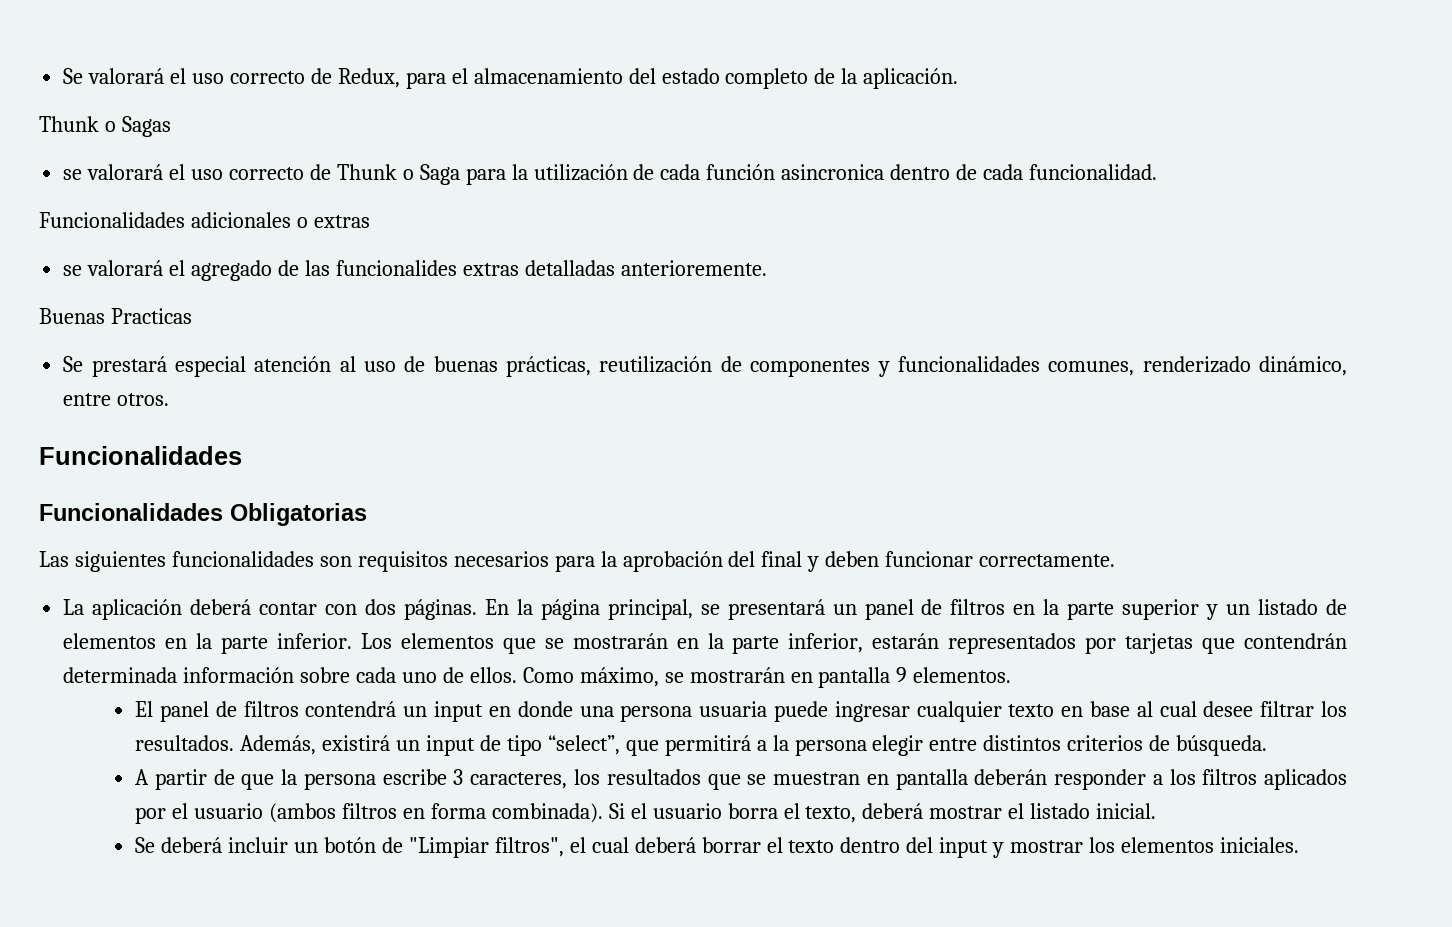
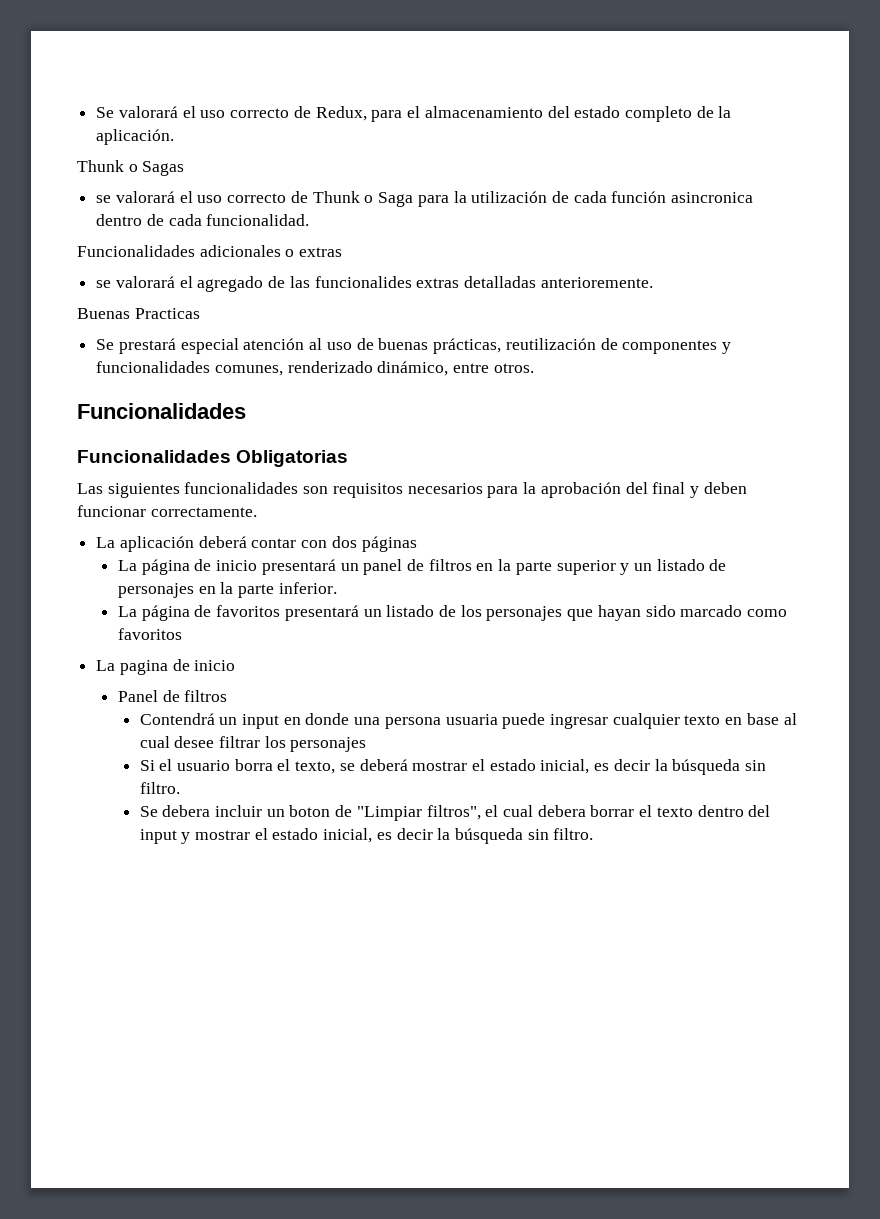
- La aplicación deberá contar con dos páginas. En la página principal, se presentará un panel de filtros en la parte superior y un listado de elementos en la parte inferior. Los elementos que se mostrarán en la parte inferior, estarán representados por tarjetas que contendrán determinada información sobre cada uno de ellos. Como máximo, se mostrarán en pantalla 9 elementos.
- El panel de filtros contendrá un input en donde una persona usuaria puede ingresar cualquier texto en base al cual desee filtrar los resultados. Además, existirá un input de tipo “select”, que permitirá a la persona elegir entre distintos criterios de búsqueda.
- A partir de que la persona escribe 3 caracteres, los resultados que se muestran en pantalla deberán responder a los filtros aplicados por el usuario (ambos filtros en forma combinada). Si el usuario borra el texto, deberá mostrar el listado inicial.
- Se deberá incluir un botón de "Limpiar filtros", el cual deberá borrar el texto dentro del input y mostrar los elementos iniciales.
+ La aplicación deberá contar con dos páginas
+ La página de inicio presentará un panel de filtros en la parte superior y un listado de personajes en la parte inferior.
+ La página de favoritos presentará un listado de los personajes que hayan sido marcado como favoritos
+ La pagina de inicio
+ Panel de filtros
+ Contendrá un input en donde una persona usuaria puede ingresar cualquier texto en base al cual desee filtrar los personajes
+ Si el usuario borra el texto, se deberá mostrar el estado inicial, es decir la búsqueda sin filtro.
+ Se debera incluir un boton de "Limpiar filtros", el cual debera borrar el texto dentro del input y mostrar el estado inicial, es decir la búsqueda sin filtro.

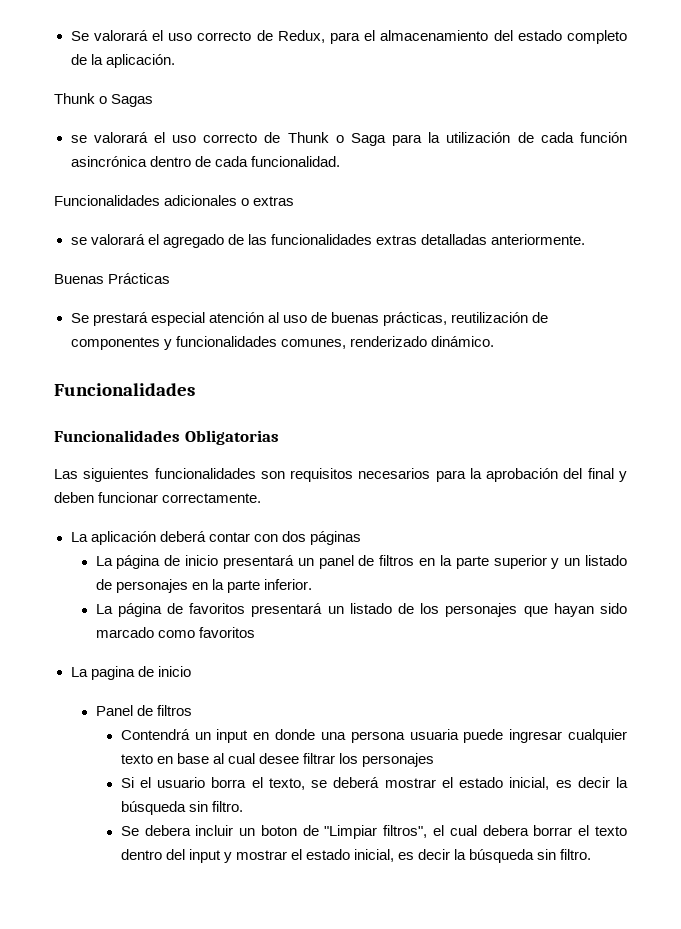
- se valorará el uso correcto de Thunk o Saga para la utilización de cada función asincronica dentro de cada funcionalidad.
+ se valorará el uso correcto de Thunk o Saga para la utilización de cada función asincrónica dentro de cada funcionalidad.
- se valorará el agregado de las funcionalides extras detalladas anterioremente.
+ se valorará el agregado de las funcionalidades extras detalladas anteriormente.
- Buenas Practicas
+ Buenas Prácticas
- Se prestará especial atención al uso de buenas prácticas, reutilización de componentes y funcionalidades comunes, renderizado dinámico, entre otros.
+ Se prestará especial atención al uso de buenas prácticas, reutilización de componentes y funcionalidades comunes, renderizado dinámico.

